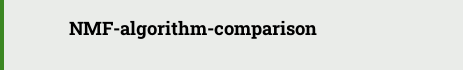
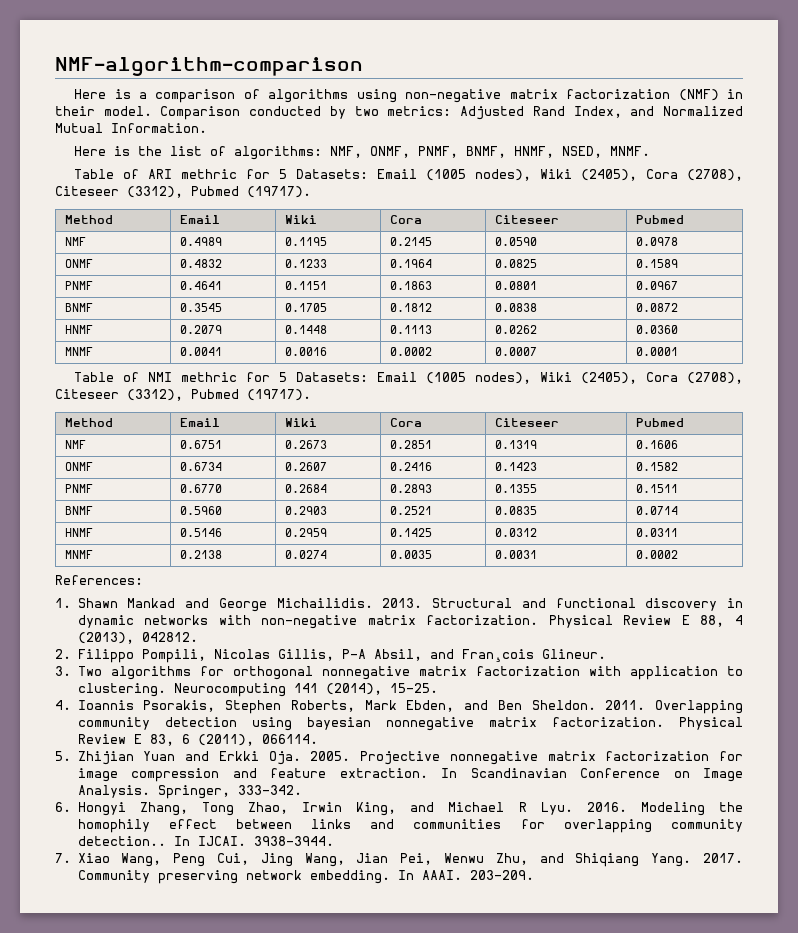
+ Here is a comparison of algorithms using non-negative matrix factorization (NMF) in their model. Comparison conducted by two metrics: Adjusted Rand Index, and Normalized Mutual Information.
+ Here is the list of algorithms: NMF, ONMF, PNMF, BNMF, HNMF, NSED, MNMF.
+ Table of ARI methric for 5 Datasets: Email (1005 nodes), Wiki (2405), Cora (2708), Citeseer (3312), Pubmed (19717).
+ Method | Email | Wiki | Cora | Citeseer | Pubmed
+ NMF | 0.4989 | 0.1195 | 0.2145 | 0.0590 | 0.0978
+ ONMF | 0.4832 | 0.1233 | 0.1964 | 0.0825 | 0.1589
+ PNMF | 0.4641 | 0.1151 | 0.1863 | 0.0801 | 0.0967
+ BNMF | 0.3545 | 0.1705 | 0.1812 | 0.0838 | 0.0872
+ HNMF | 0.2079 | 0.1448 | 0.1113 | 0.0262 | 0.0360
+ MNMF | 0.0041 | 0.0016 | 0.0002 | 0.0007 | 0.0001
+ Table of NMI methric for 5 Datasets: Email (1005 nodes), Wiki (2405), Cora (2708), Citeseer (3312), Pubmed (19717).
+ Method | Email | Wiki | Cora | Citeseer | Pubmed
+ NMF | 0.6751 | 0.2673 | 0.2851 | 0.1319 | 0.1606
+ ONMF | 0.6734 | 0.2607 | 0.2416 | 0.1423 | 0.1582
+ PNMF | 0.6770 | 0.2684 | 0.2893 | 0.1355 | 0.1511
+ BNMF | 0.5960 | 0.2903 | 0.2521 | 0.0835 | 0.0714
+ HNMF | 0.5146 | 0.2959 | 0.1425 | 0.0312 | 0.0311
+ MNMF | 0.2138 | 0.0274 | 0.0035 | 0.0031 | 0.0002
+ References:
+ 1. Shawn Mankad and George Michailidis. 2013. Structural and functional discovery in dynamic networks with non-negative matrix factorization. Physical Review E 88, 4 (2013), 042812.
+ 2. Filippo Pompili, Nicolas Gillis, P-A Absil, and Fran¸cois Glineur.
+ 3. Two algorithms for orthogonal nonnegative matrix factorization with application to clustering. Neurocomputing 141 (2014), 15–25.
+ 4. Ioannis Psorakis, Stephen Roberts, Mark Ebden, and Ben Sheldon. 2011. Overlapping community detection using bayesian nonnegative matrix factorization. Physical Review E 83, 6 (2011), 066114.
+ 5. Zhijian Yuan and Erkki Oja. 2005. Projective nonnegative matrix factorization for image compression and feature extraction. In Scandinavian Conference on Image Analysis. Springer, 333–342.
+ 6. Hongyi Zhang, Tong Zhao, Irwin King, and Michael R Lyu. 2016. Modeling the homophily effect between links and communities for overlapping community detection.. In IJCAI. 3938–3944.
+ 7. Xiao Wang, Peng Cui, Jing Wang, Jian Pei, Wenwu Zhu, and Shiqiang Yang. 2017. Community preserving network embedding. In AAAI. 203–209.

